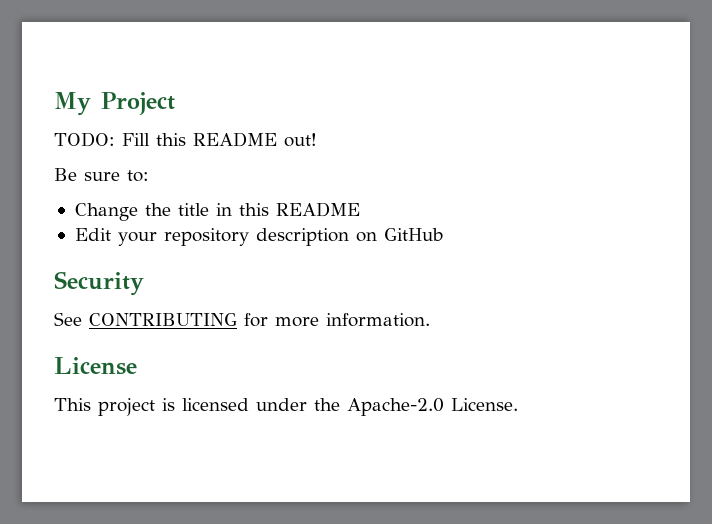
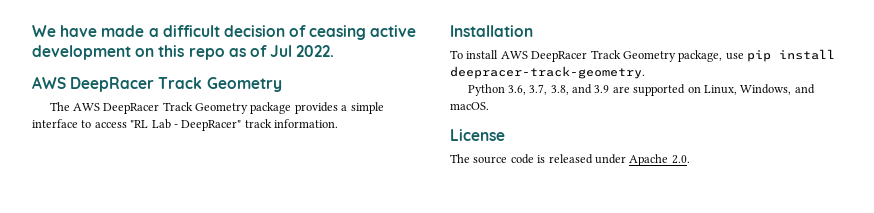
- My Project
- TODO: Fill this README out!
- Be sure to:
- Change the title in this README
- Edit your repository description on GitHub
- Security
- See CONTRIBUTING for more information.
+ We have made a difficult decision of ceasing active development on this repo as of Jul 2022.
+ AWS DeepRacer Track Geometry
+ The AWS DeepRacer Track Geometry package provides a simple interface to access "RL Lab - DeepRacer" track information.
+ Installation
+ To install AWS DeepRacer Track Geometry package, use pip install deepracer-track-geometry.
+ Python 3.6, 3.7, 3.8, and 3.9 are supported on Linux, Windows, and macOS.
  License
- This project is licensed under the Apache-2.0 License.
+ The source code is released under Apache 2.0.

